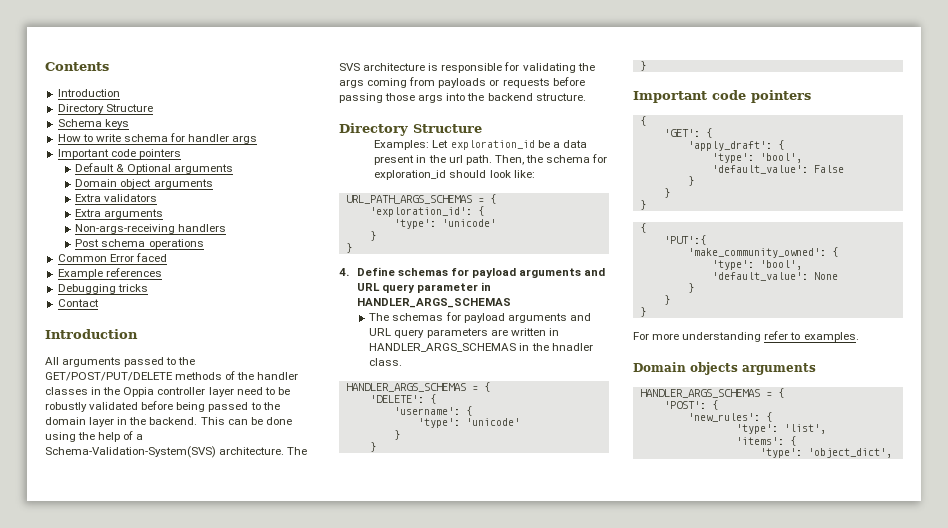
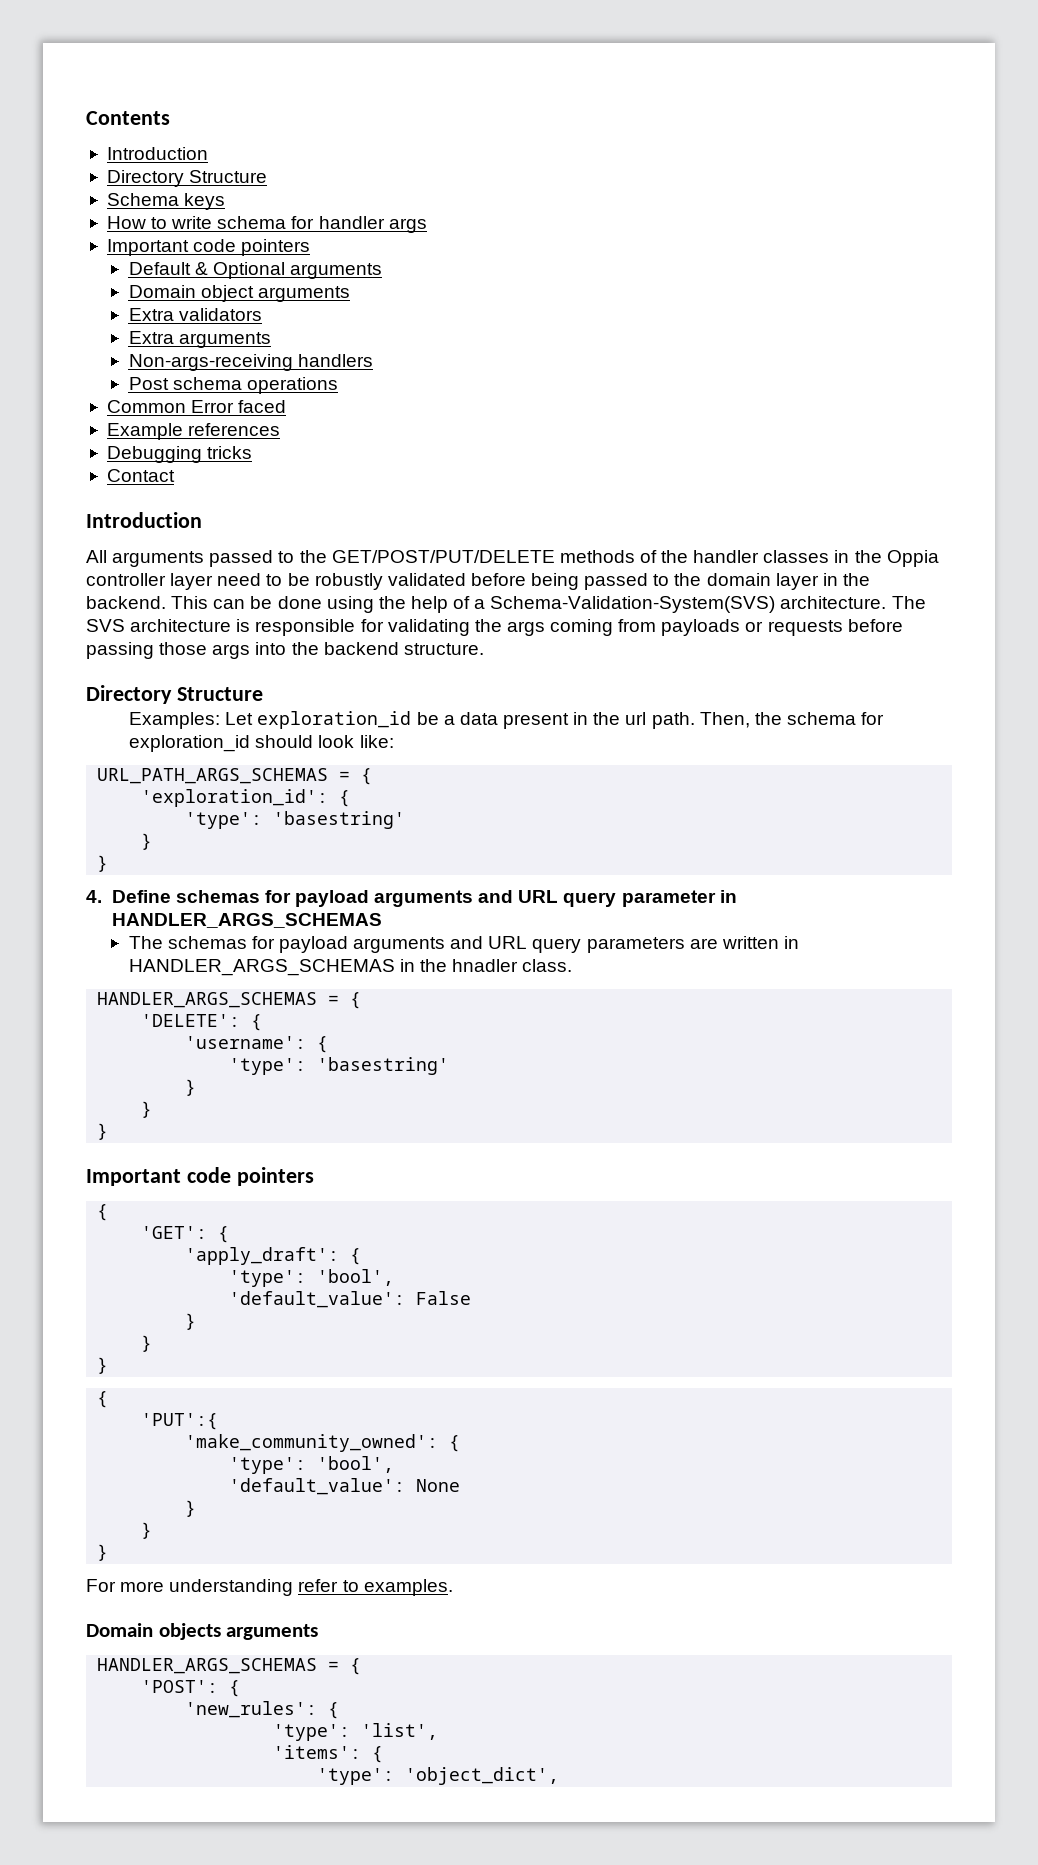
  'exploration_id': {
- 'type': 'unicode'
+ 'type': 'basestring'
  'username': {
- 'type': 'unicode'
+ 'type': 'basestring'

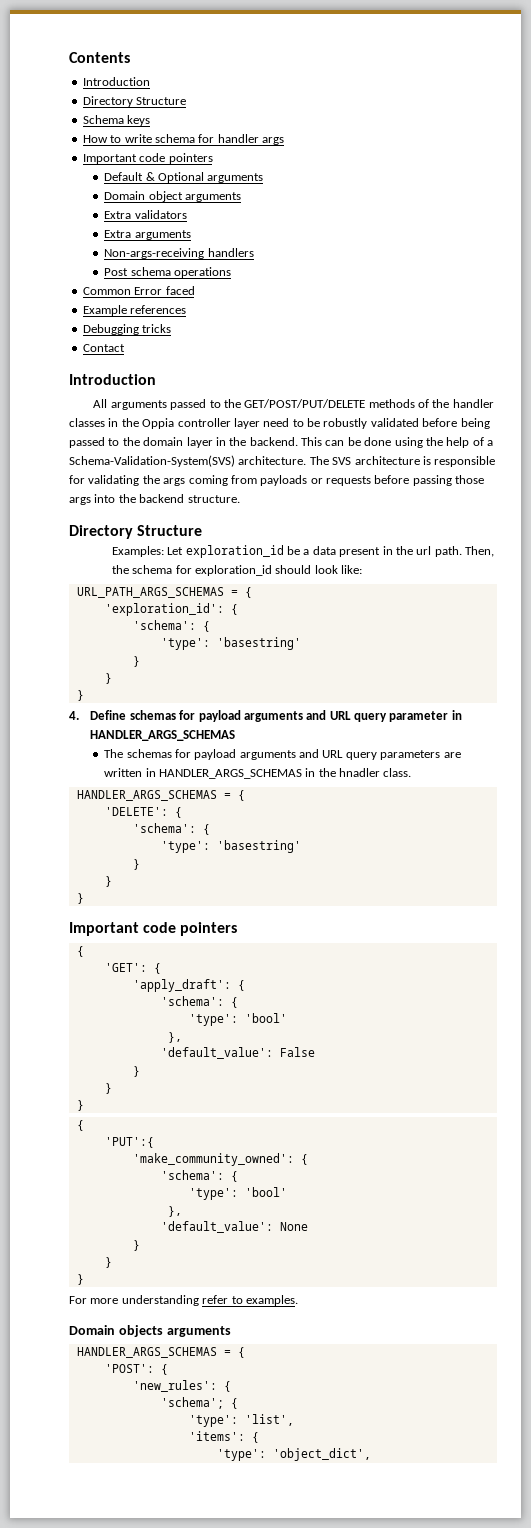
  'exploration_id': {
+ 'schema': {
  'type': 'basestring'
+ }
  'DELETE': {
- 'username': {
+ 'schema': {
  'apply_draft': {
- 'type': 'bool',
+ 'schema': {
+ 'type': 'bool'
+ },
  'make_community_owned': {
- 'type': 'bool',
+ 'schema': {
+ 'type': 'bool'
+ },
+ 'schema'; {

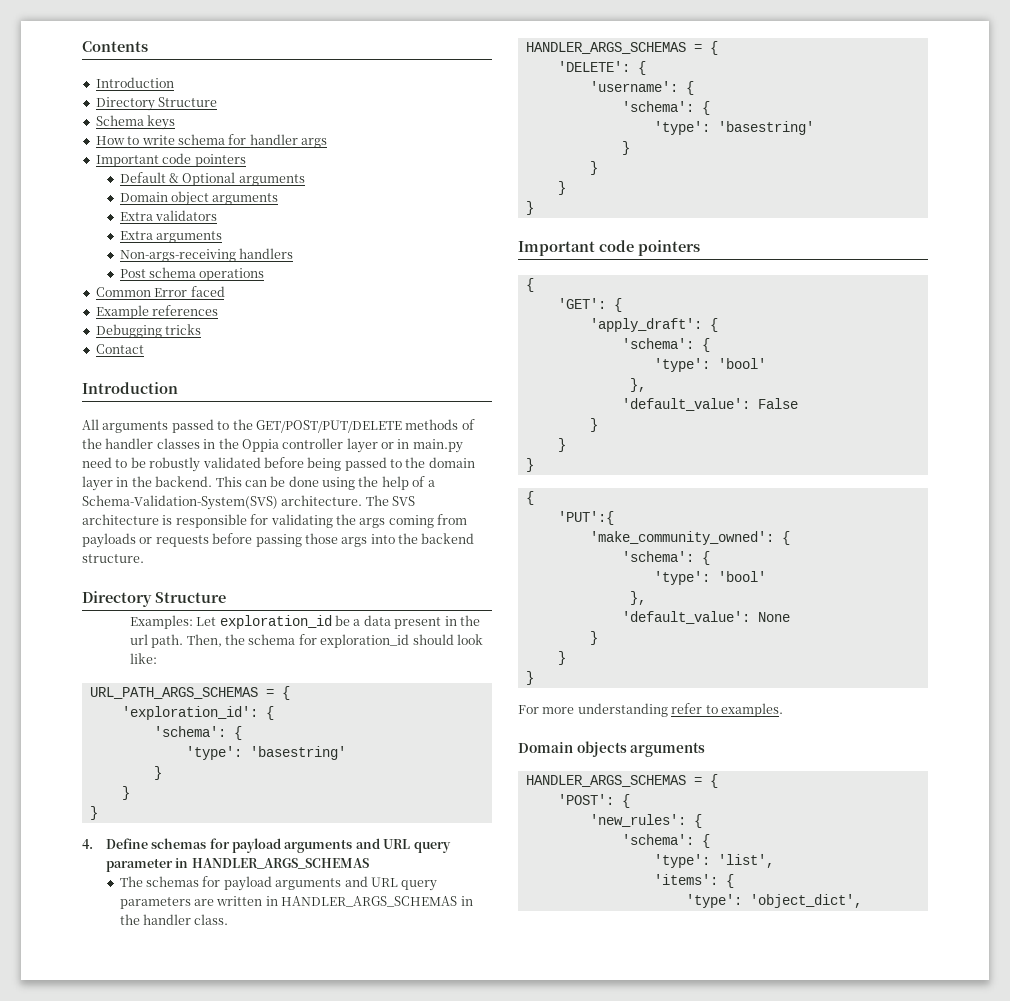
- All arguments passed to the GET/POST/PUT/DELETE methods of the handler classes in the Oppia controller layer need to be robustly validated before being passed to the domain layer in the backend.
+ All arguments passed to the GET/POST/PUT/DELETE methods of the handler classes in the Oppia controller layer or in main.py need to be robustly validated before being passed to the domain layer in the backend.
- The schemas for payload arguments and URL query parameters are written in HANDLER_ARGS_SCHEMAS in the hnadler class.
+ The schemas for payload arguments and URL query parameters are written in HANDLER_ARGS_SCHEMAS in the handler class.
  'DELETE': {
+ 'username': {
  'schema': {
  'type': 'basestring'
+ }
  'new_rules': {
- 'schema'; {
+ 'schema': {

